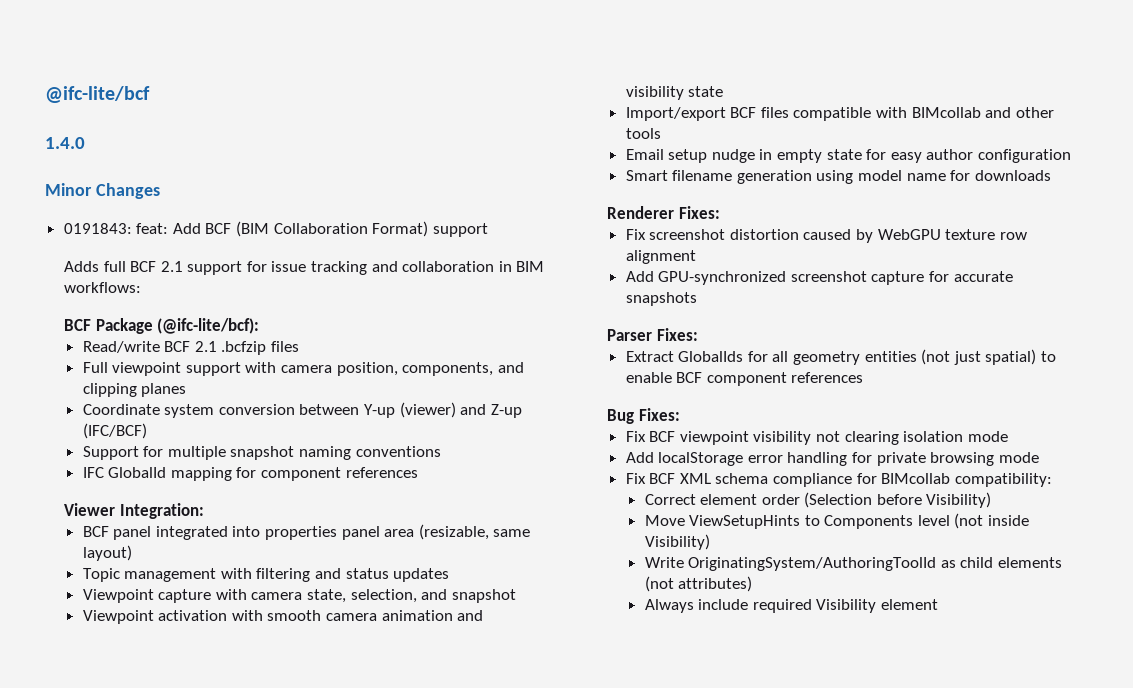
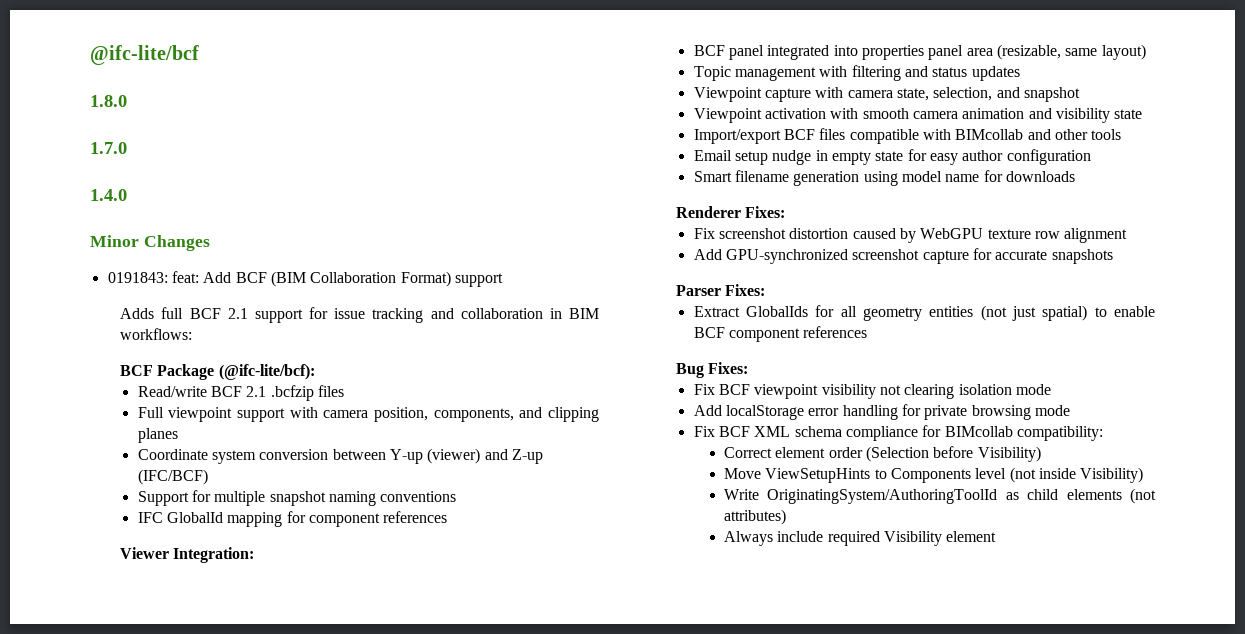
+ 1.8.0
+ 1.7.0

